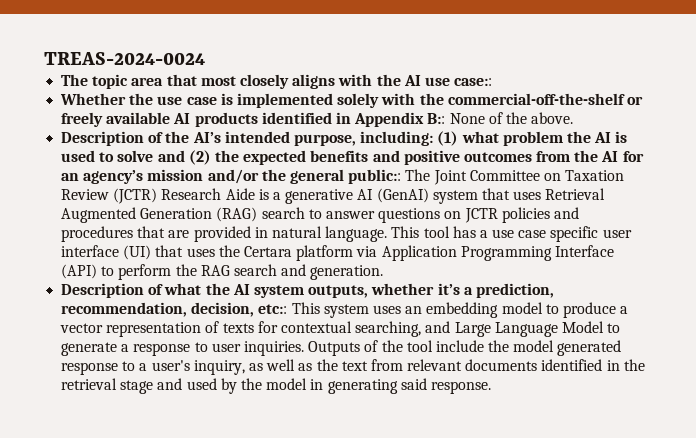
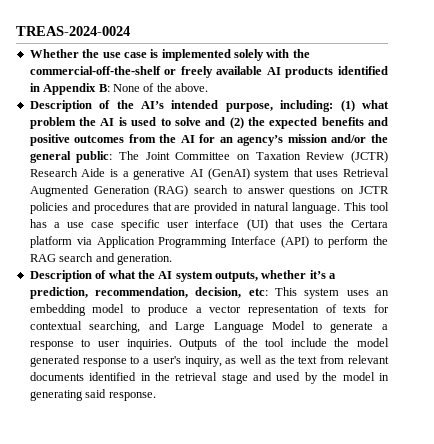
- The topic area that most closely aligns with the AI use case::
- Whether the use case is implemented solely with the commercial-off-the-shelf or freely available AI products identified in Appendix B:: None of the above.
+ Whether the use case is implemented solely with the commercial-off-the-shelf or freely available AI products identified in Appendix B: None of the above.
- (1) what problem the AI is used to solve and (2) the expected benefits and positive outcomes from the AI for an agency’s mission and/or the general public::
+ (1) what problem the AI is used to solve and (2) the expected benefits and positive outcomes from the AI for an agency’s mission and/or the general public:
- Description of what the AI system outputs, whether it’s a prediction, recommendation, decision, etc:: This system uses an embedding model to produce a vector representation of texts for contextual searching, and Large Language Model to generate a response to user inquiries.
+ Description of what the AI system outputs, whether it’s a prediction, recommendation, decision, etc: This system uses an embedding model to produce a vector representation of texts for contextual searching, and Large Language Model to generate a response to user inquiries.

